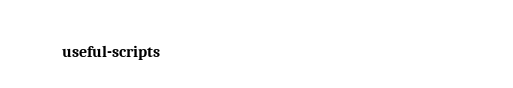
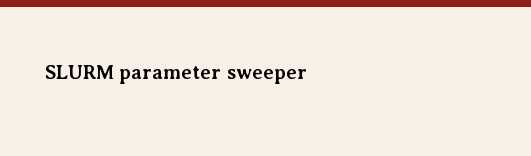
- useful-scripts
+ SLURM parameter sweeper

